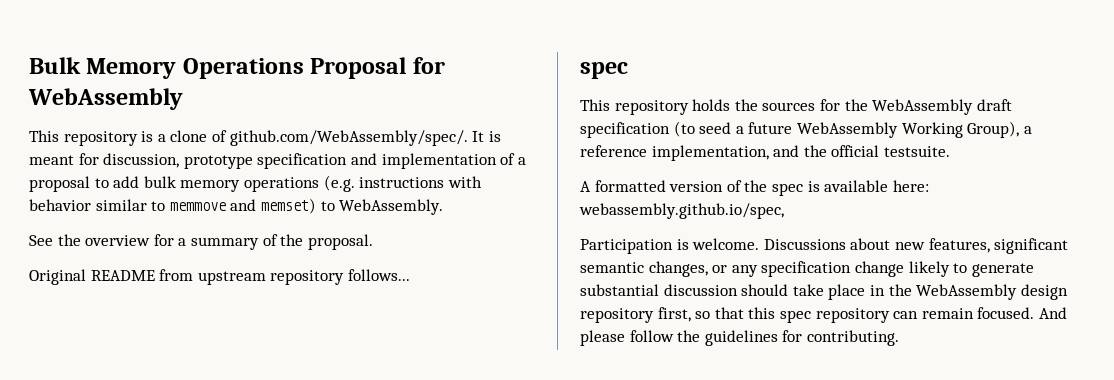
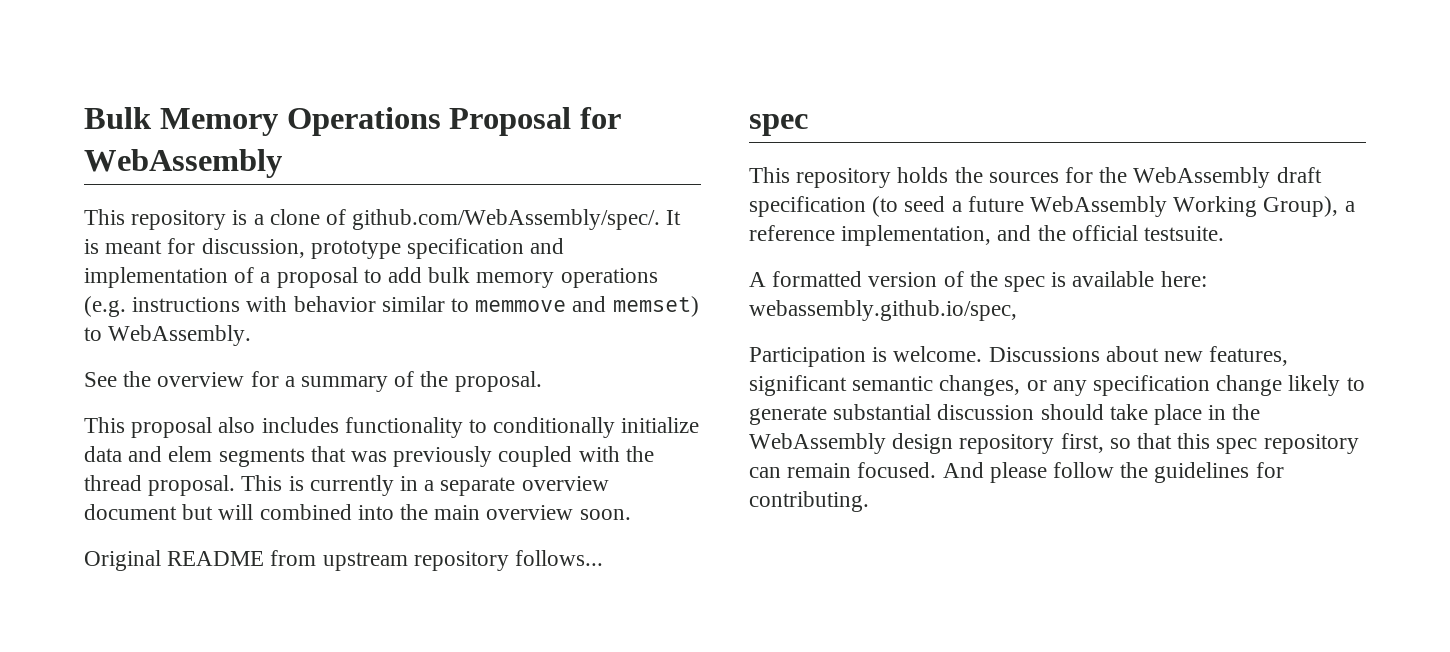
+ This proposal also includes functionality to conditionally initialize data and elem segments that was previously coupled with the thread proposal. This is currently in a separate overview document but will combined into the main overview soon.

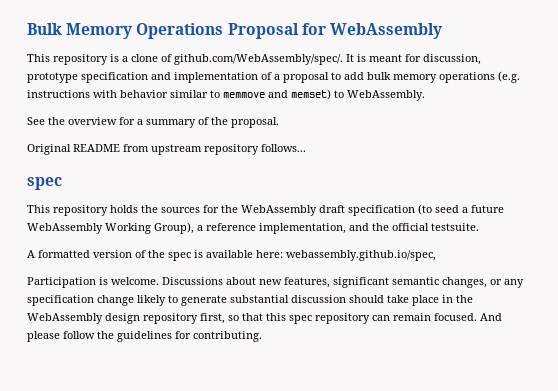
- This proposal also includes functionality to conditionally initialize data and elem segments that was previously coupled with the thread proposal. This is currently in a separate overview document but will combined into the main overview soon.

